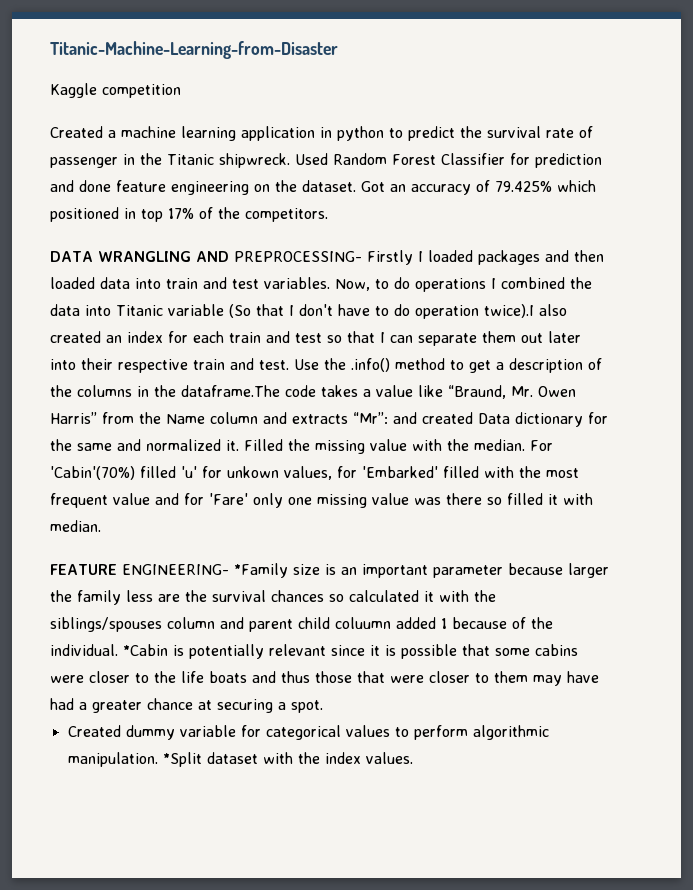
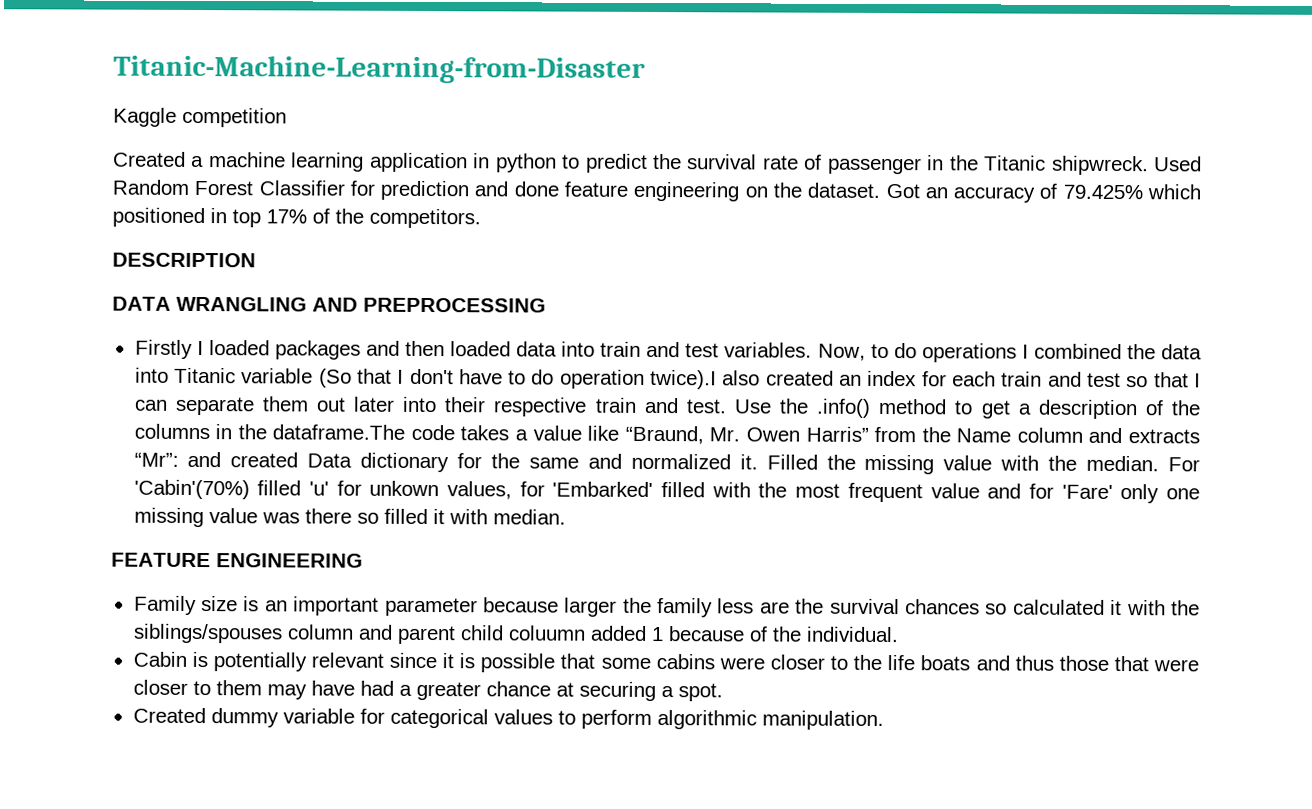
+ DESCRIPTION
- DATA WRANGLING AND PREPROCESSING- Firstly I loaded packages and then loaded data into train and test variables.
+ DATA WRANGLING AND PREPROCESSING
+ Firstly I loaded packages and then loaded data into train and test variables.
- FEATURE ENGINEERING- *Family size is an important parameter because larger the family less are the survival chances so calculated it with the siblings/spouses column and parent child coluumn added 1 because of the individual. *Cabin is potentially relevant since it is possible that some cabins were closer to the life boats and thus those that were closer to them may have had a greater chance at securing a spot.
+ FEATURE ENGINEERING
+ Family size is an important parameter because larger the family less are the survival chances so calculated it with the siblings/spouses column and parent child coluumn added 1 because of the individual.
+ Cabin is potentially relevant since it is possible that some cabins were closer to the life boats and thus those that were closer to them may have had a greater chance at securing a spot.
- *Split dataset with the index values.

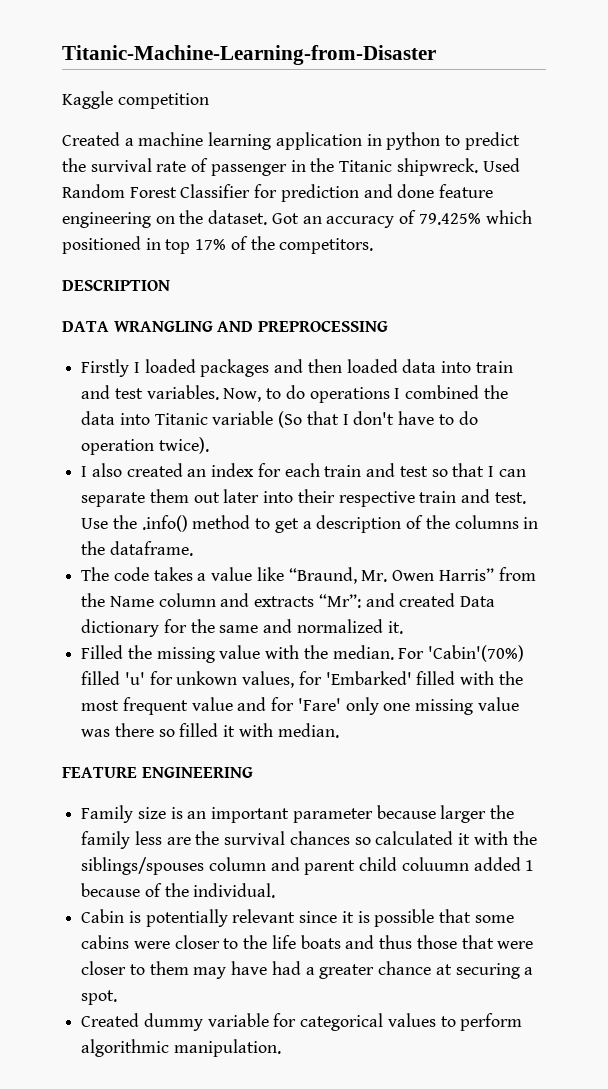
- Now, to do operations I combined the data into Titanic variable (So that I don't have to do operation twice).I also created an index for each train and test so that I can separate them out later into their respective train and test.
+ Now, to do operations I combined the data into Titanic variable (So that I don't have to do operation twice).
+ I also created an index for each train and test so that I can separate them out later into their respective train and test.
- Use the .info() method to get a description of the columns in the dataframe.The code takes a value like “Braund, Mr. Owen Harris” from the Name column and extracts “Mr”: and created Data dictionary for the same and normalized it. Filled the missing value with the median.
+ Use the .info() method to get a description of the columns in the dataframe.
+ The code takes a value like “Braund, Mr. Owen Harris” from the Name column and extracts “Mr”: and created Data dictionary for the same and normalized it.
+ Filled the missing value with the median.

